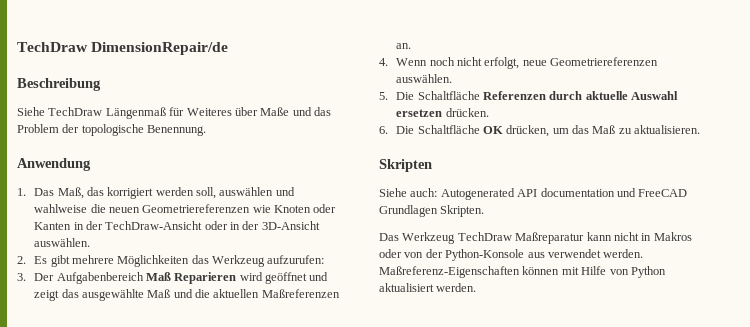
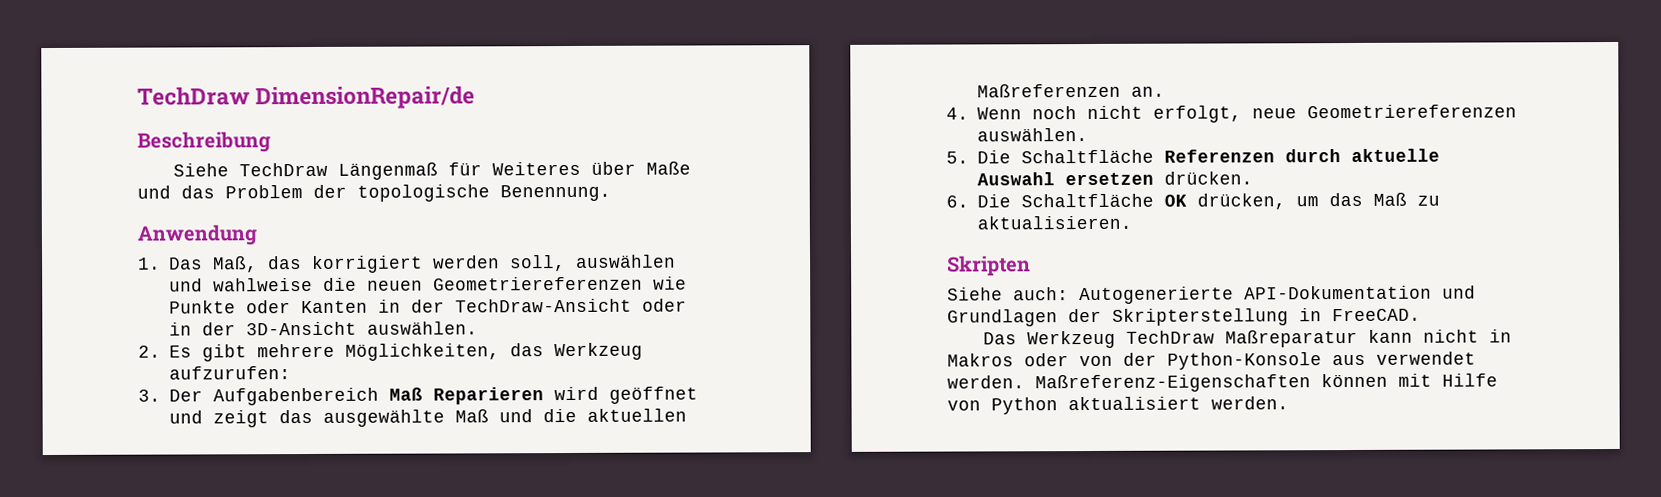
- 1. Das Maß, das korrigiert werden soll, auswählen und wahlweise die neuen Geometriereferenzen wie Knoten oder Kanten in der TechDraw-Ansicht oder in der 3D-Ansicht auswählen.
+ 1. Das Maß, das korrigiert werden soll, auswählen und wahlweise die neuen Geometriereferenzen wie Punkte oder Kanten in der TechDraw-Ansicht oder in der 3D-Ansicht auswählen.
- 2. Es gibt mehrere Möglichkeiten das Werkzeug aufzurufen:
+ 2. Es gibt mehrere Möglichkeiten, das Werkzeug aufzurufen:
- Siehe auch: Autogenerated API documentation und FreeCAD Grundlagen Skripten.
+ Siehe auch: Autogenerierte API-Dokumentation und Grundlagen der Skripterstellung in FreeCAD.

